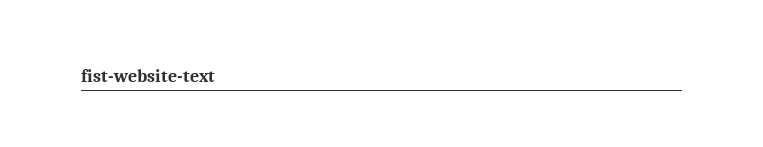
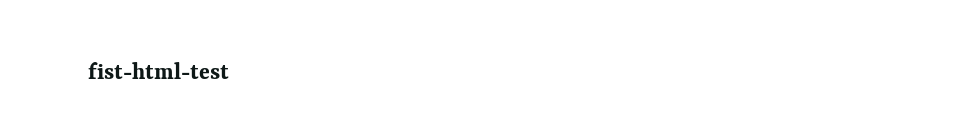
- fist-website-text
+ fist-html-test

